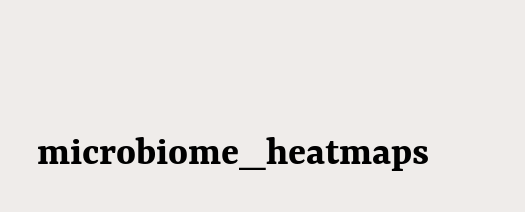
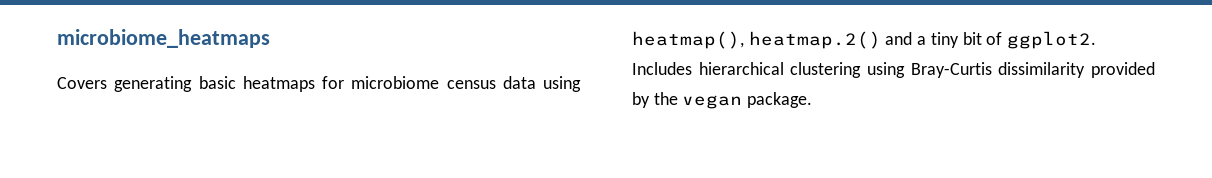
+ Covers generating basic heatmaps for microbiome census data using heatmap(), heatmap.2() and a tiny bit of ggplot2. Includes hierarchical clustering using Bray-Curtis dissimilarity provided by the vegan package.

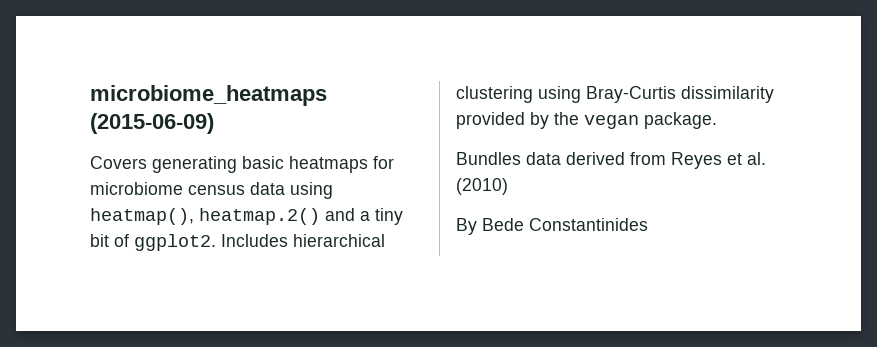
- microbiome_heatmaps
+ microbiome_heatmaps (2015-06-09)
+ Bundles data derived from Reyes et al. (2010)
+ By Bede Constantinides

